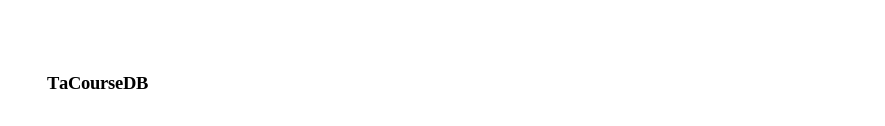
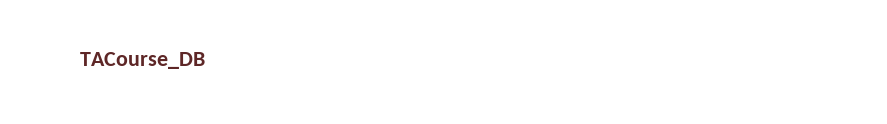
- TaCourseDB
+ TACourse_DB

